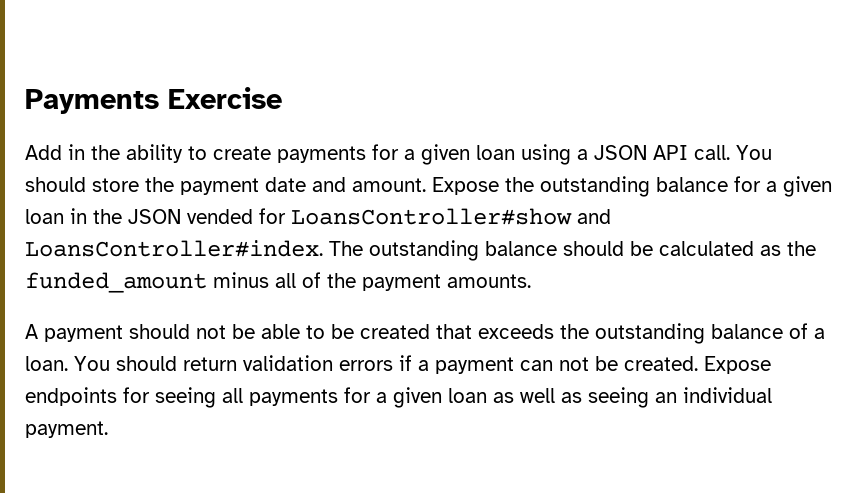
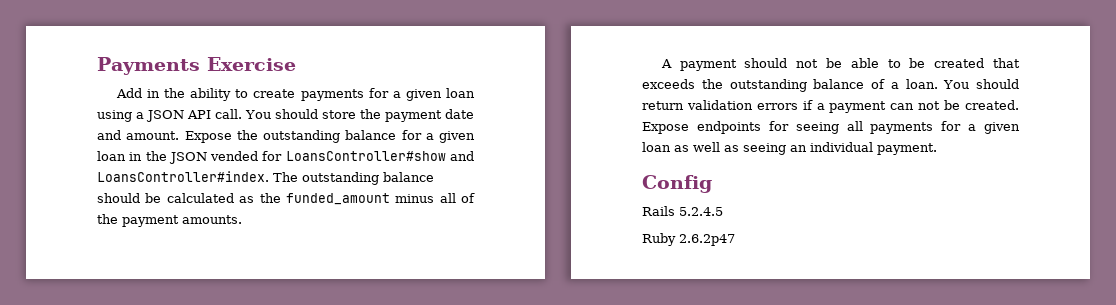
+ Config
+ Rails 5.2.4.5
+ Ruby 2.6.2p47

